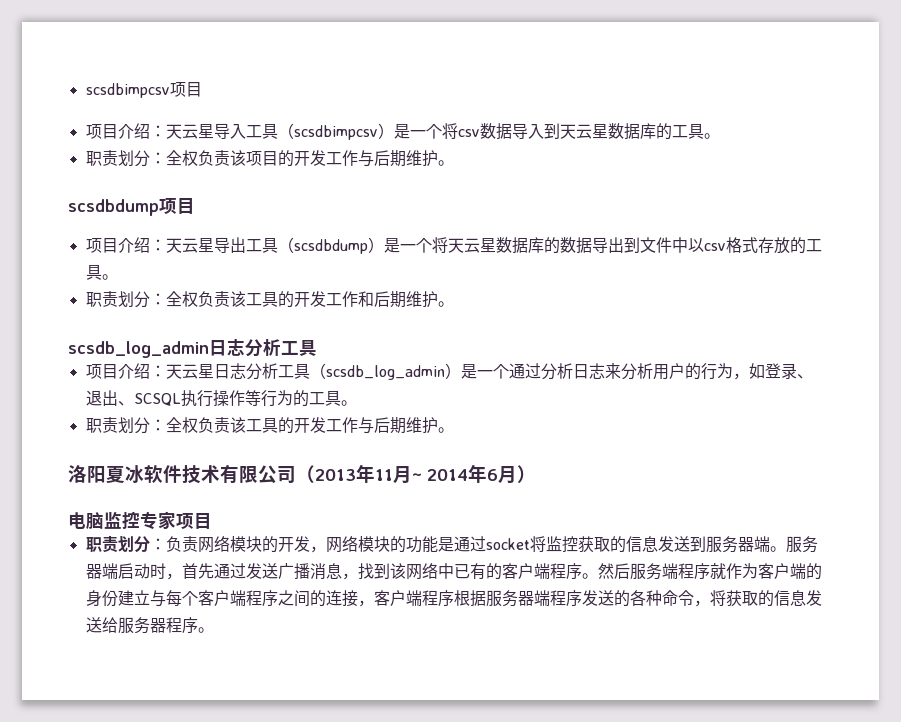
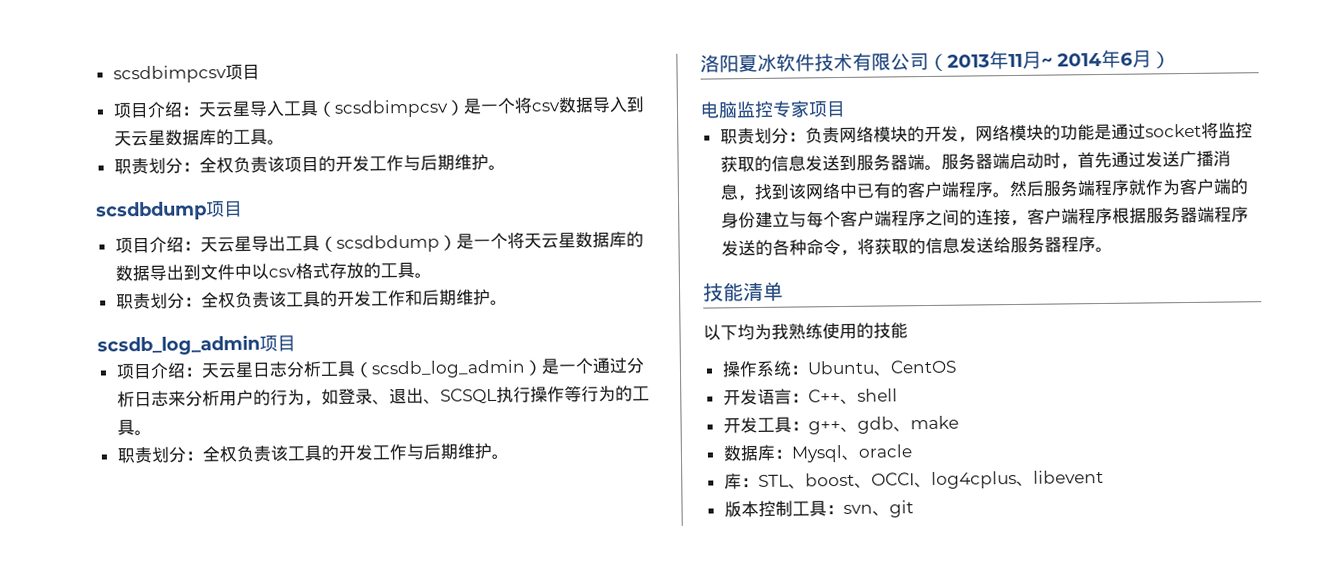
- scsdb_log_admin日志分析工具
+ scsdb_log_admin项目
+ 技能清单
+ 以下均为我熟练使用的技能
+ 操作系统：Ubuntu、CentOS
+ 开发语言：C++、shell
+ 开发工具：g++、gdb、make
+ 数据库：Mysql、oracle
+ 库：STL、boost、OCCI、log4cplus、libevent
+ 版本控制工具：svn、git

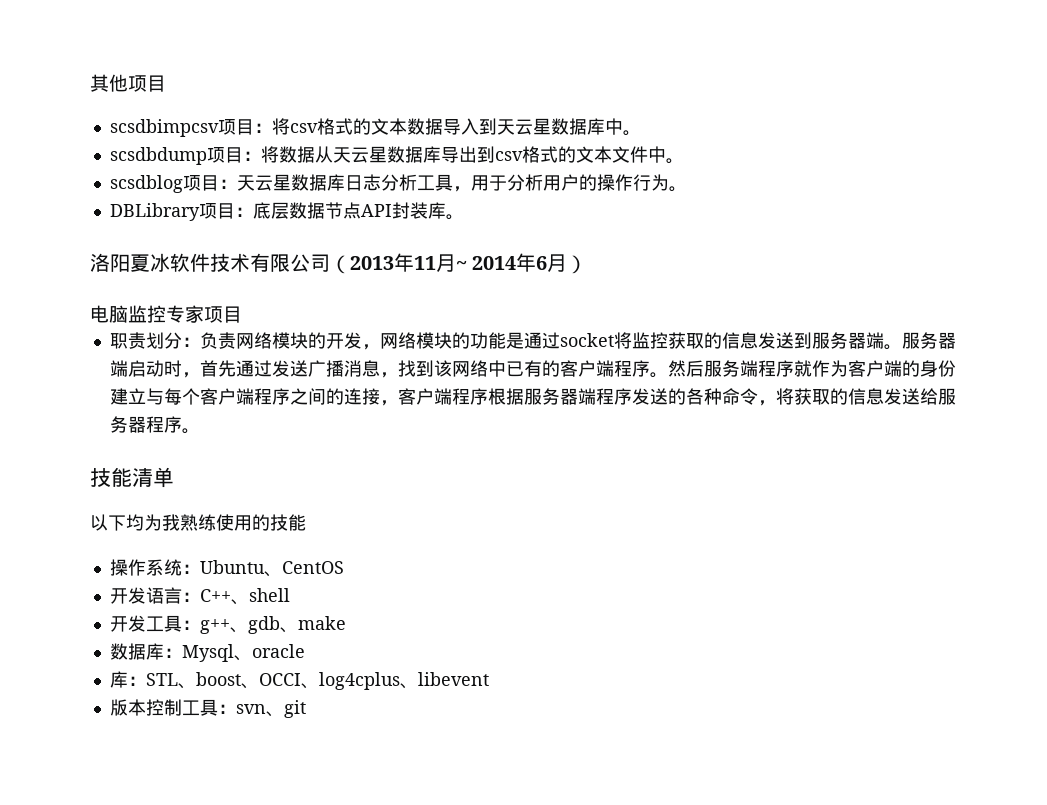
+ 其他项目
- scsdbimpcsv项目
- 项目介绍：天云星导入工具（scsdbimpcsv）是一个将csv数据导入到天云星数据库的工具。
- 职责划分：全权负责该项目的开发工作与后期维护。
- scsdbdump项目
- 项目介绍：天云星导出工具（scsdbdump）是一个将天云星数据库的数据导出到文件中以csv格式存放的工具。
- 职责划分：全权负责该工具的开发工作和后期维护。
- scsdb_log_admin项目
- 项目介绍：天云星日志分析工具（scsdb_log_admin）是一个通过分析日志来分析用户的行为，如登录、退出、SCSQL执行操作等行为的工具。
- 职责划分：全权负责该工具的开发工作与后期维护。
+ scsdbimpcsv项目：将csv格式的文本数据导入到天云星数据库中。
+ scsdbdump项目：将数据从天云星数据库导出到csv格式的文本文件中。
+ scsdblog项目：天云星数据库日志分析工具，用于分析用户的操作行为。
+ DBLibrary项目：底层数据节点API封装库。

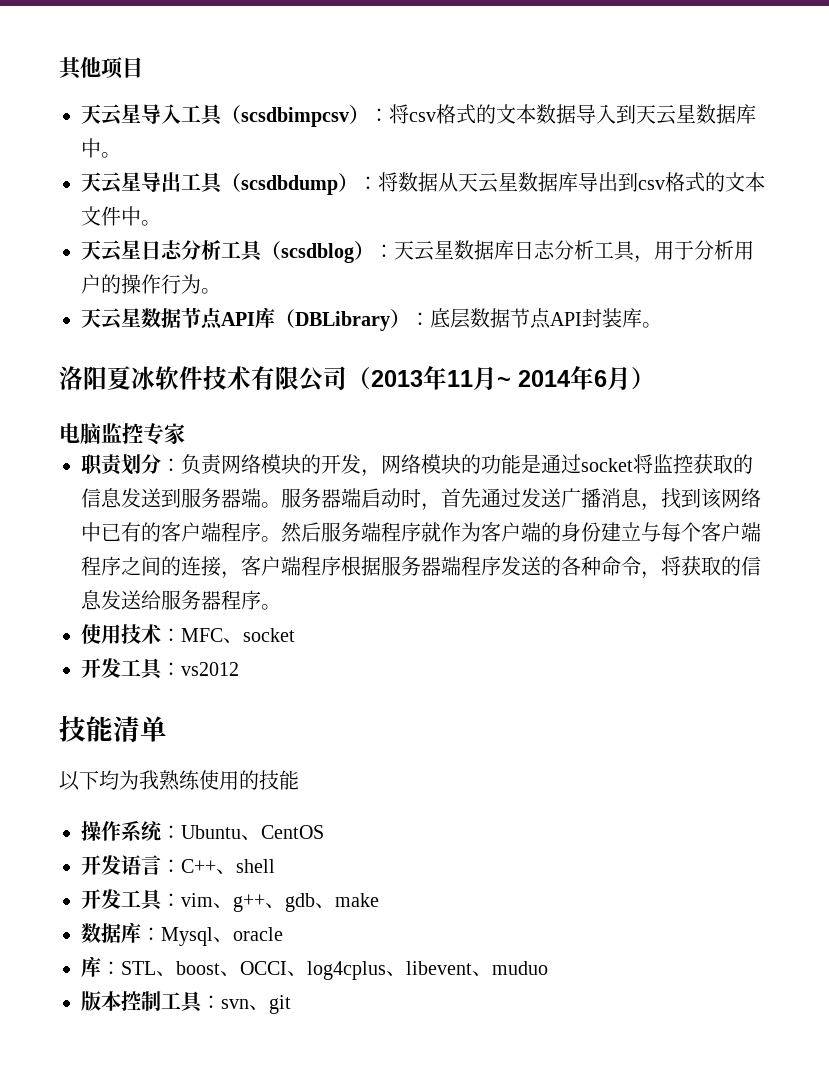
- scsdbimpcsv项目：将csv格式的文本数据导入到天云星数据库中。
+ 天云星导入工具（scsdbimpcsv）：将csv格式的文本数据导入到天云星数据库中。
- scsdbdump项目：将数据从天云星数据库导出到csv格式的文本文件中。
+ 天云星导出工具（scsdbdump）：将数据从天云星数据库导出到csv格式的文本文件中。
- scsdblog项目：天云星数据库日志分析工具，用于分析用户的操作行为。
+ 天云星日志分析工具（scsdblog）：天云星数据库日志分析工具，用于分析用户的操作行为。
- DBLibrary项目：底层数据节点API封装库。
+ 天云星数据节点API库（DBLibrary）：底层数据节点API封装库。
- 电脑监控专家项目
+ 电脑监控专家
+ 使用技术：MFC、socket
+ 开发工具：vs2012
- 开发工具：g++、gdb、make
+ 开发工具：vim、g++、gdb、make
- 库：STL、boost、OCCI、log4cplus、libevent
+ 库：STL、boost、OCCI、log4cplus、libevent、muduo

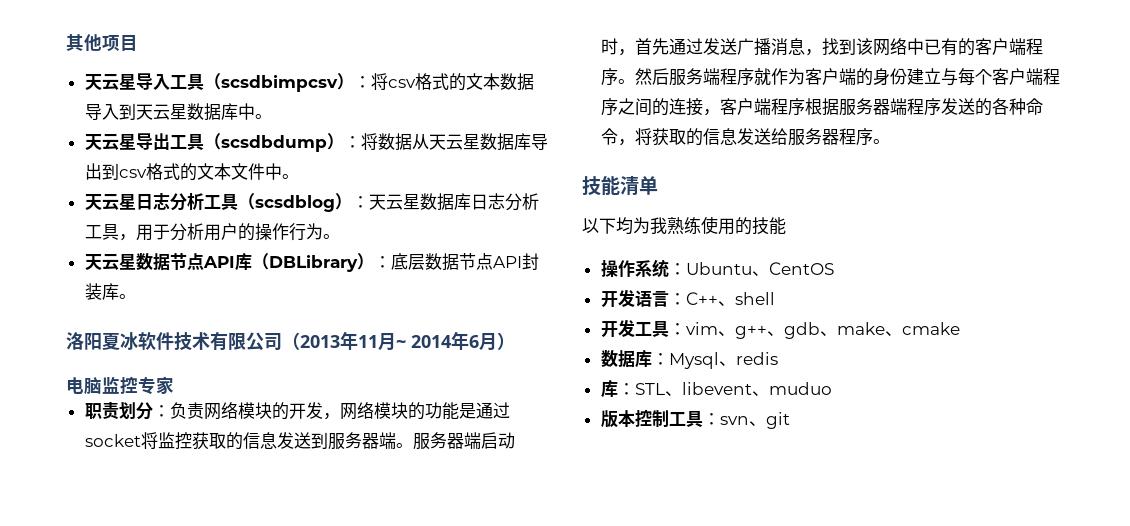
- 使用技术：MFC、socket
- 开发工具：vs2012
- 开发工具：vim、g++、gdb、make
+ 开发工具：vim、g++、gdb、make、cmake
- 数据库：Mysql、oracle
+ 数据库：Mysql、redis
- 库：STL、boost、OCCI、log4cplus、libevent、muduo
+ 库：STL、libevent、muduo

